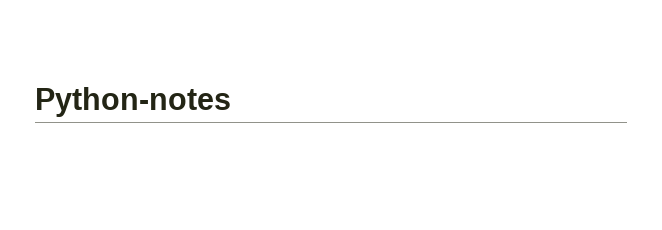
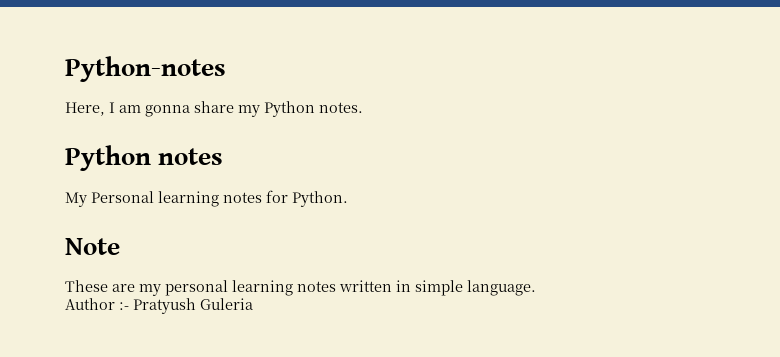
+ Here, I am gonna share my Python notes.
+ Python notes
+ My Personal learning notes for Python.
+ Note
+ These are my personal learning notes written in simple language.
+ Author :- Pratyush Guleria

